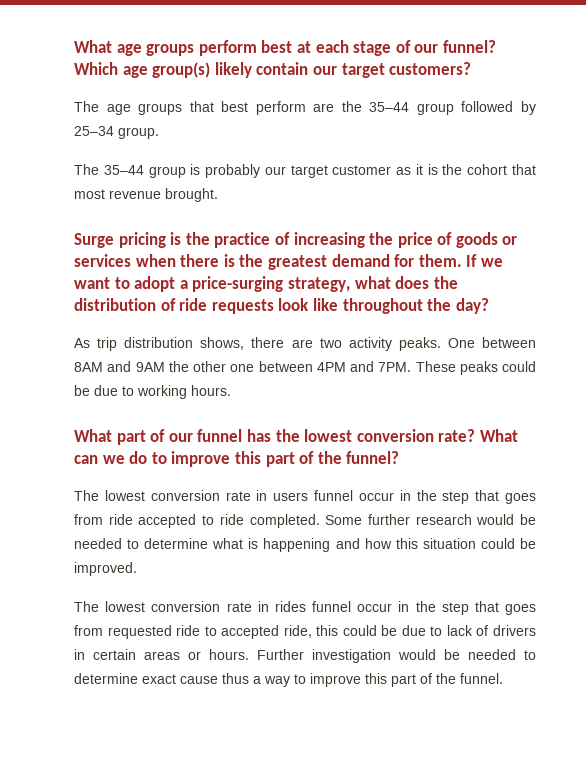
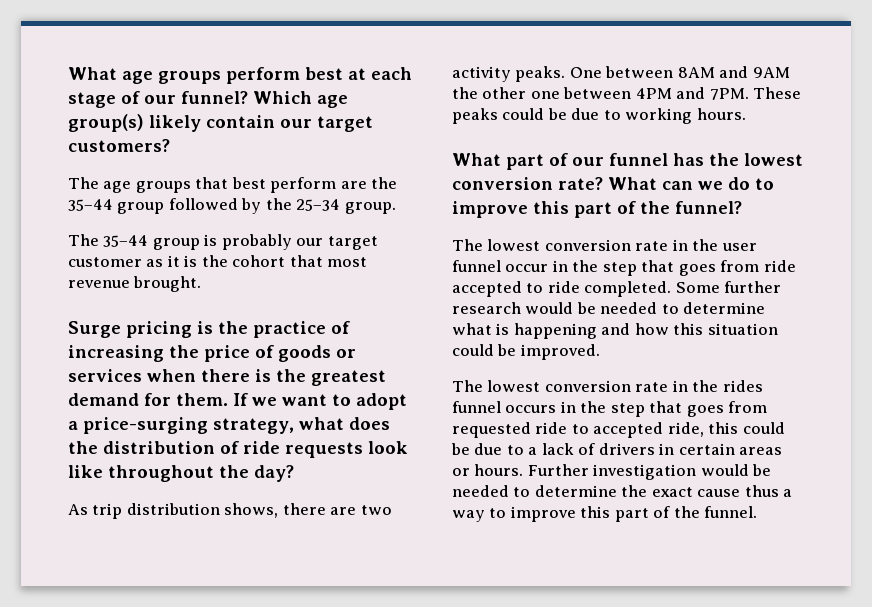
- The age groups that best perform are the 35–44 group followed by 25–34 group.
+ The age groups that best perform are the 35–44 group followed by the 25–34 group.
- The lowest conversion rate in users funnel occur in the step that goes from ride accepted to ride completed.
+ The lowest conversion rate in the user funnel occur in the step that goes from ride accepted to ride completed.
- The lowest conversion rate in rides funnel occur in the step that goes from requested ride to accepted ride, this could be due to lack of drivers in certain areas or hours.
+ The lowest conversion rate in the rides funnel occurs in the step that goes from requested ride to accepted ride, this could be due to a lack of drivers in certain areas or hours.
- Further investigation would be needed to determine exact cause thus a way to improve this part of the funnel.
+ Further investigation would be needed to determine the exact cause thus a way to improve this part of the funnel.

